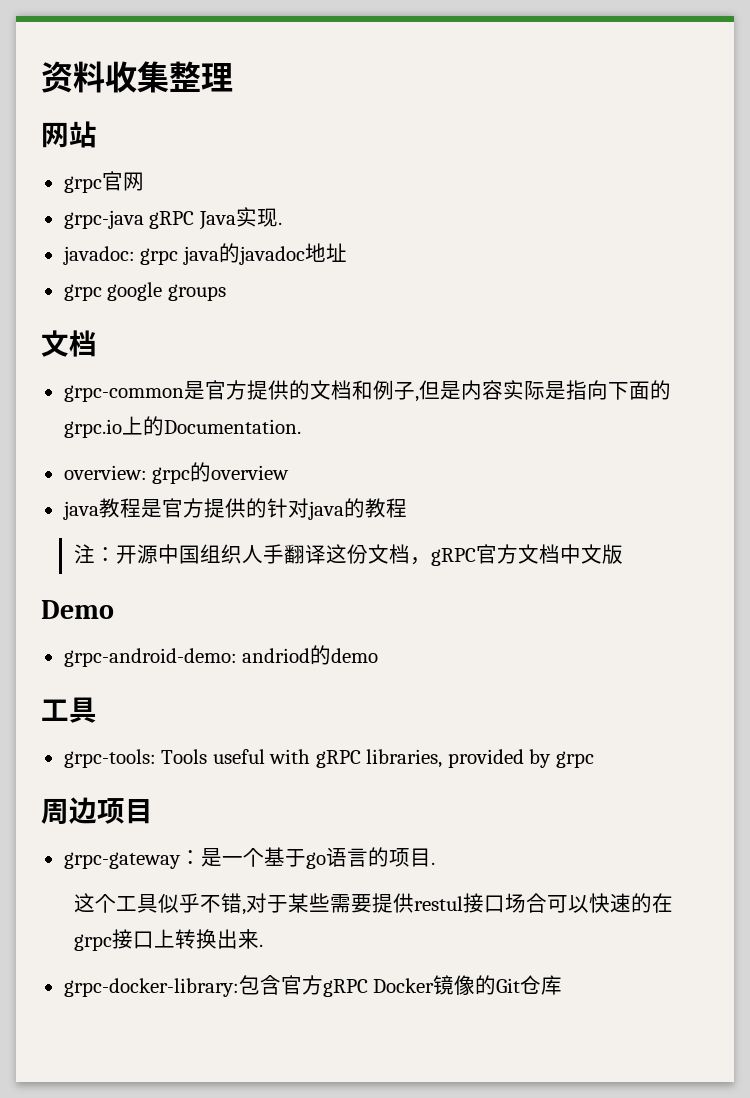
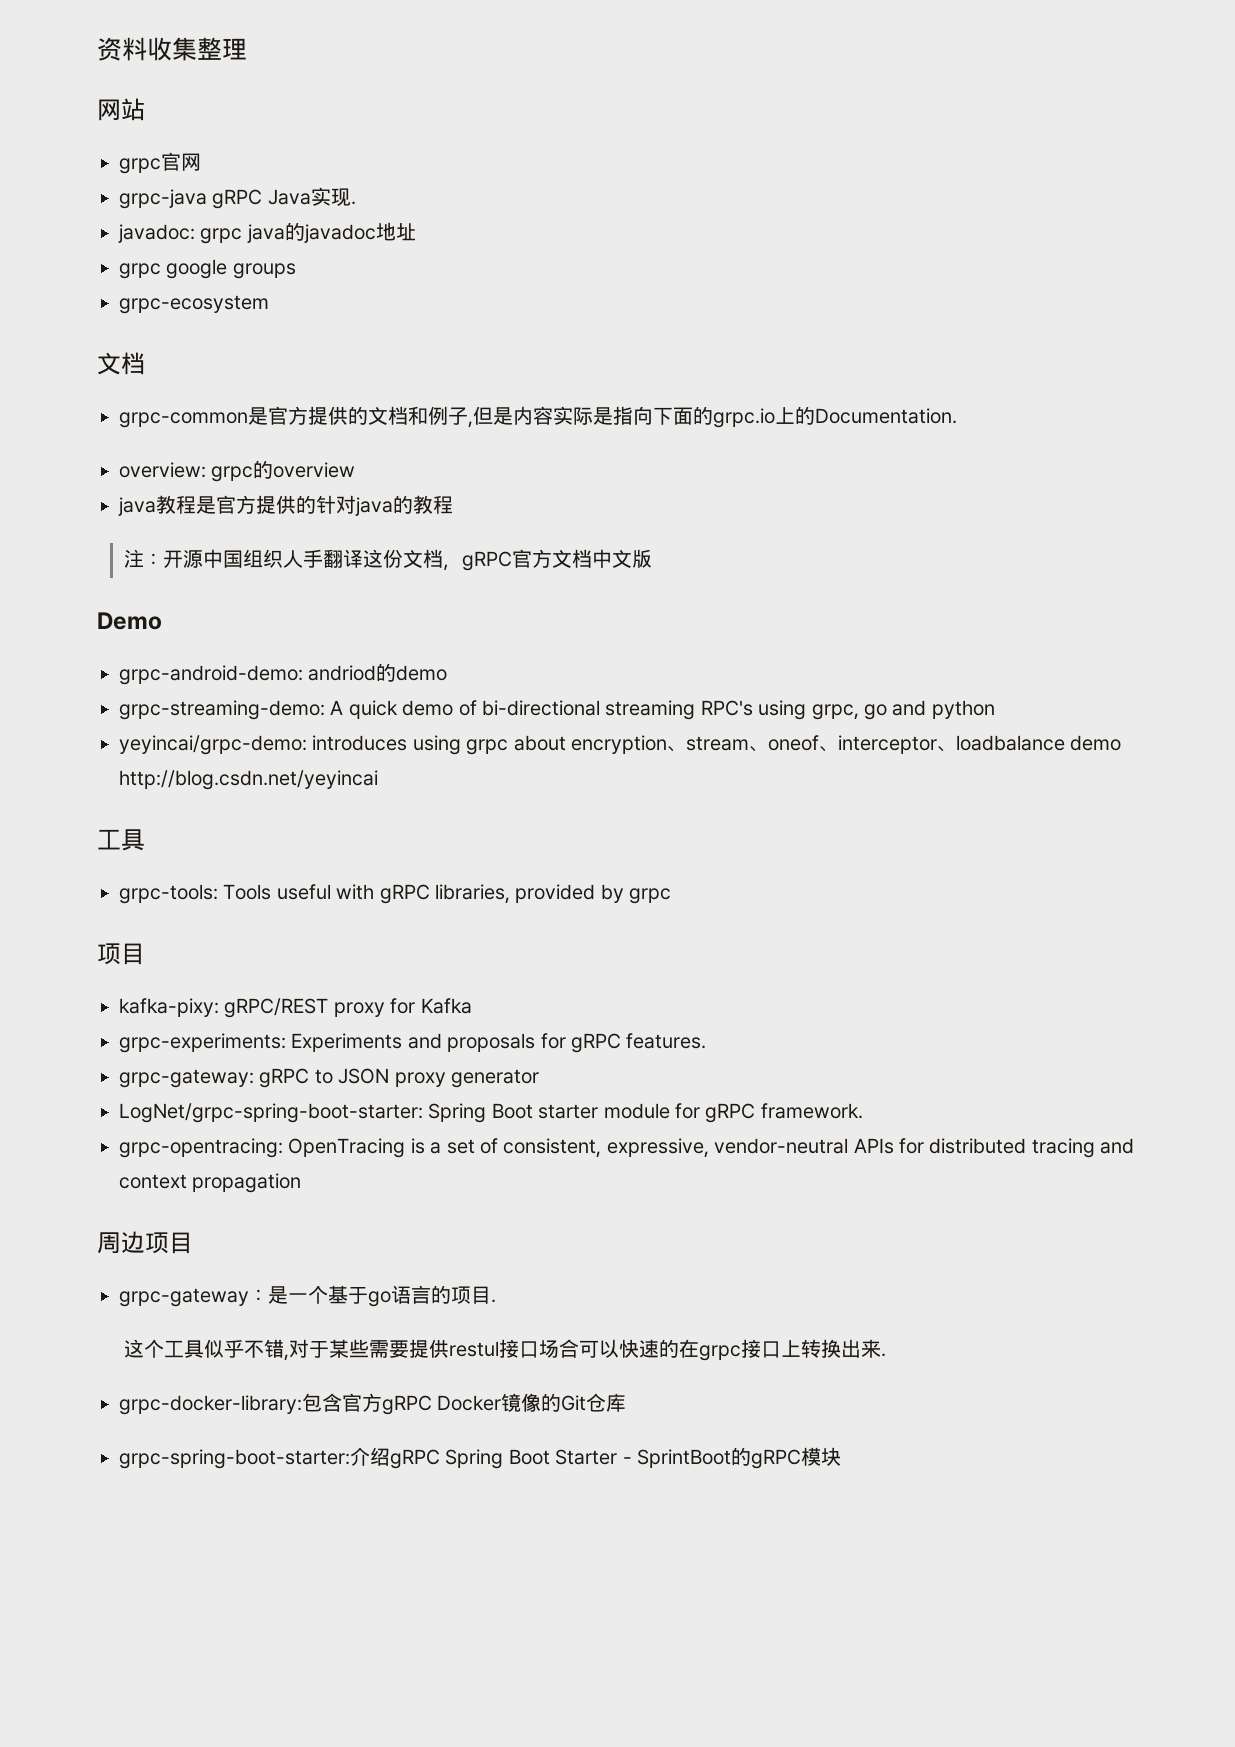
+ grpc-ecosystem
+ grpc-streaming-demo: A quick demo of bi-directional streaming RPC's using grpc, go and python
+ yeyincai/grpc-demo: introduces using grpc about encryption、stream、oneof、interceptor、loadbalance demo http://blog.csdn.net/yeyincai
  grpc-tools: Tools useful with gRPC libraries, provided by grpc
+ 项目
+ kafka-pixy: gRPC/REST proxy for Kafka
+ grpc-experiments: Experiments and proposals for gRPC features.
+ grpc-gateway: gRPC to JSON proxy generator
+ LogNet/grpc-spring-boot-starter: Spring Boot starter module for gRPC framework.
+ grpc-opentracing: OpenTracing is a set of consistent, expressive, vendor-neutral APIs for distributed tracing and context propagation
+ grpc-spring-boot-starter:介绍gRPC Spring Boot Starter - SprintBoot的gRPC模块

